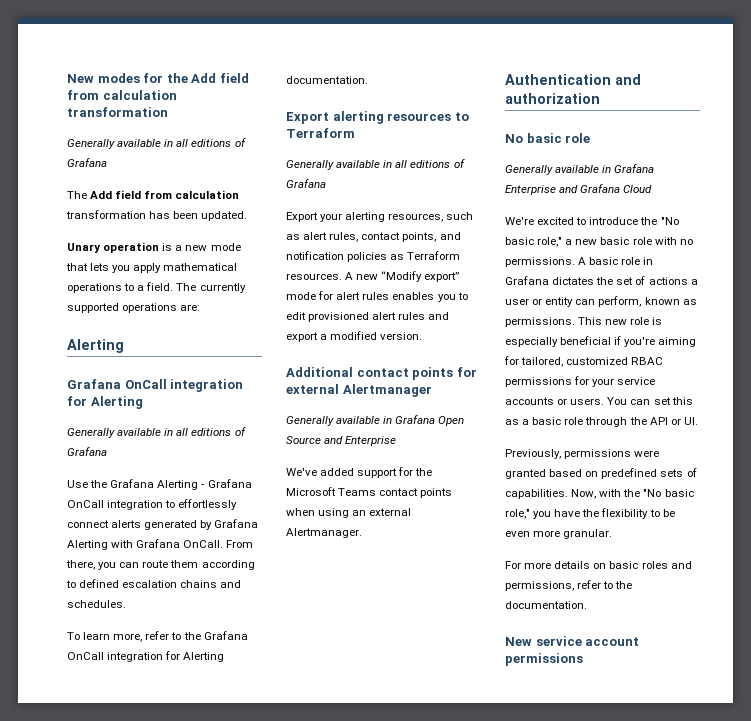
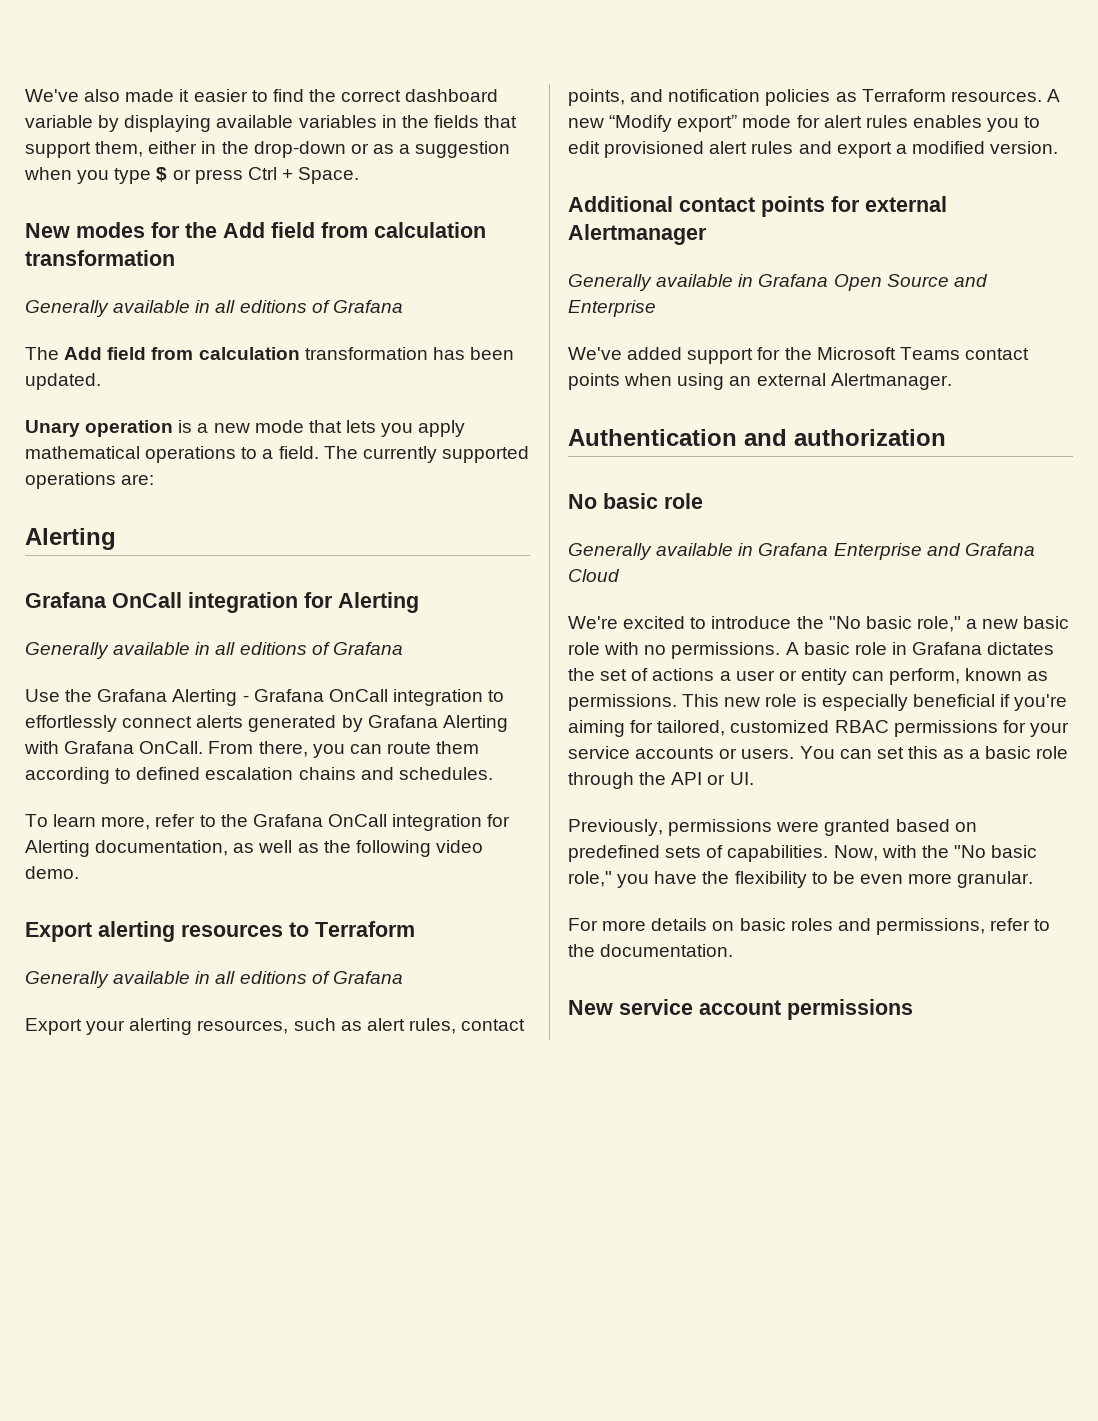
+ We've also made it easier to find the correct dashboard variable by displaying available variables in the fields that support them, either in the drop-down or as a suggestion when you type $ or press Ctrl + Space.
- To learn more, refer to the Grafana OnCall integration for Alerting documentation.
+ To learn more, refer to the Grafana OnCall integration for Alerting documentation, as well as the following video demo.

